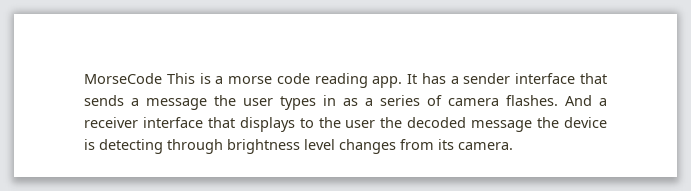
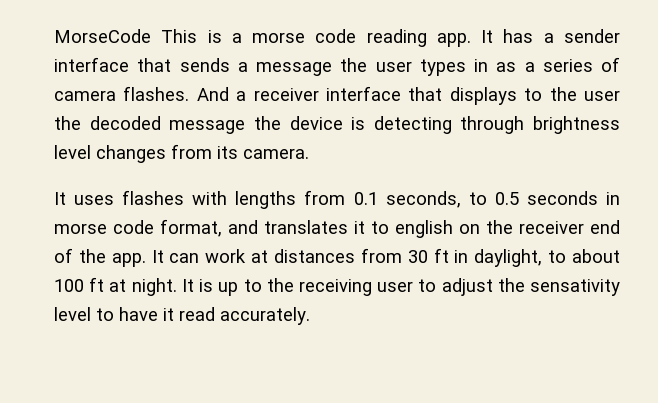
+ It uses flashes with lengths from 0.1 seconds, to 0.5 seconds in morse code format, and translates it to english on the receiver end of the app. It can work at distances from 30 ft in daylight, to about 100 ft at night. It is up to the receiving user to adjust the sensativity level to have it read accurately.

